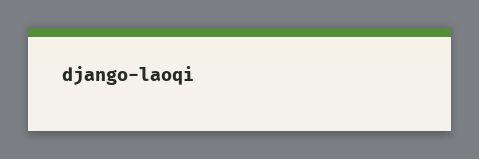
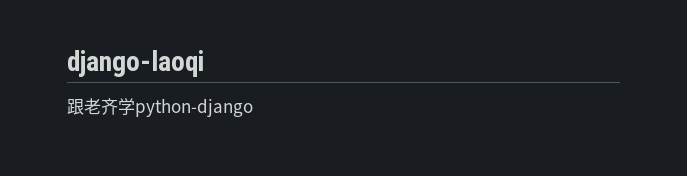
+ 跟老齐学python-django

